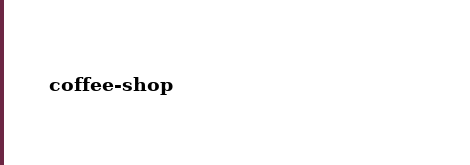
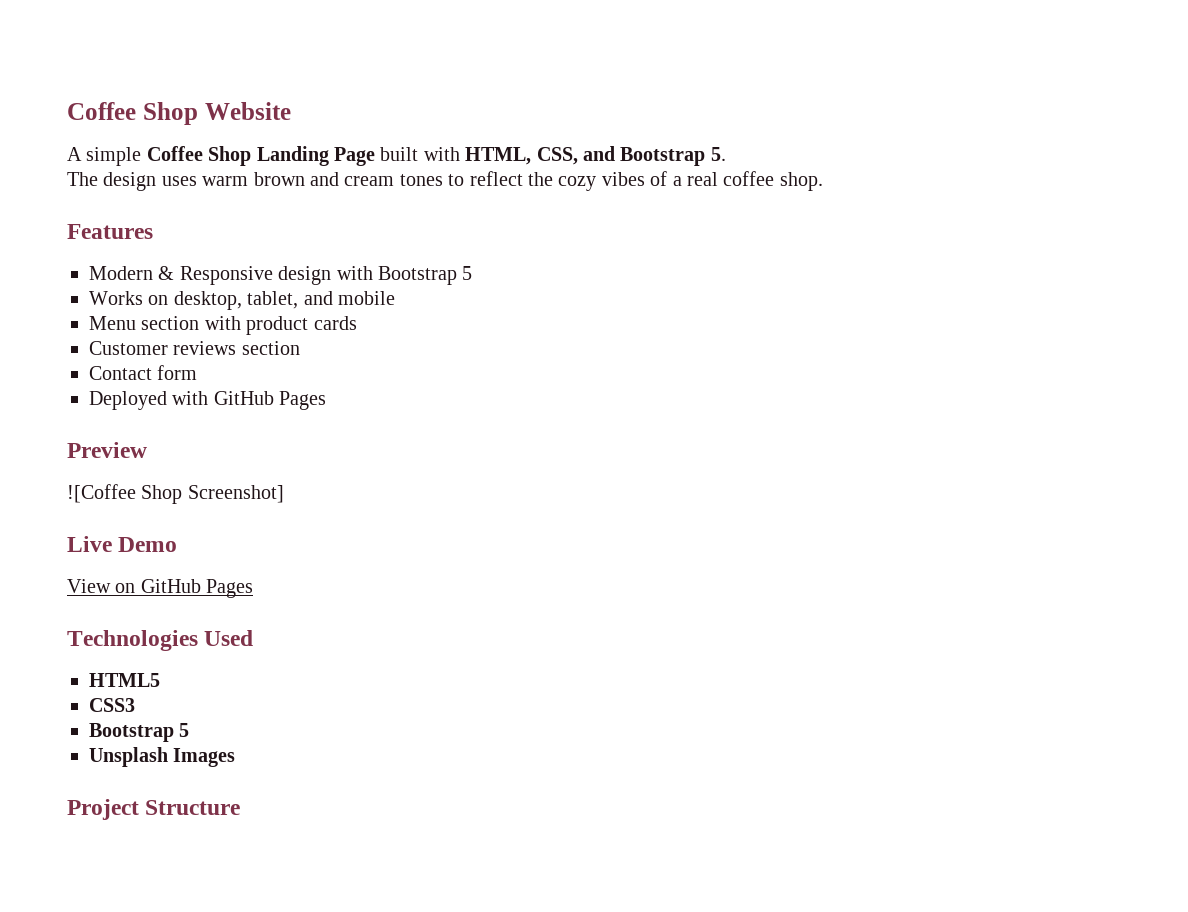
- coffee-shop
+ Coffee Shop Website
+ A simple Coffee Shop Landing Page built with HTML, CSS, and Bootstrap 5.
+ The design uses warm brown and cream tones to reflect the cozy vibes of a real coffee shop.
+ Features
+ Modern & Responsive design with Bootstrap 5
+ Works on desktop, tablet, and mobile
+ Menu section with product cards
+ Customer reviews section
+ Contact form
+ Deployed with GitHub Pages
+ Preview
+ ![Coffee Shop Screenshot]
+ Live Demo
+ View on GitHub Pages
+ Technologies Used
+ HTML5
+ CSS3
+ Bootstrap 5
+ Unsplash Images
+ Project Structure

